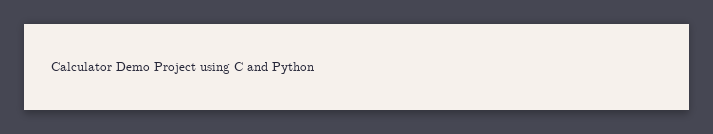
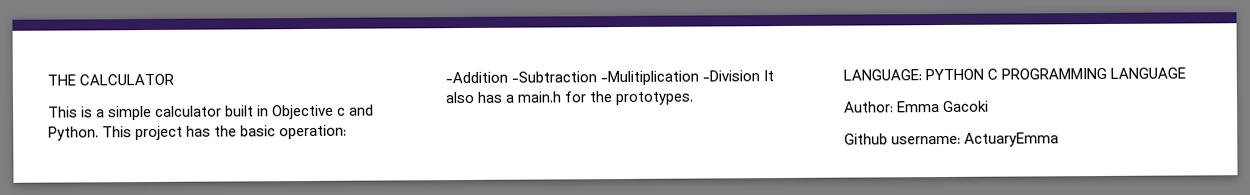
- Calculator Demo Project using C and Python
+ THE CALCULATOR
+ This is a simple calculator built in Objective c and Python. This project has the basic operation: -Addition -Subtraction -Mulitiplication -Division It also has a main.h for the prototypes.
+ LANGUAGE: PYTHON C PROGRAMMING LANGUAGE
+ Author: Emma Gacoki
+ Github username: ActuaryEmma

